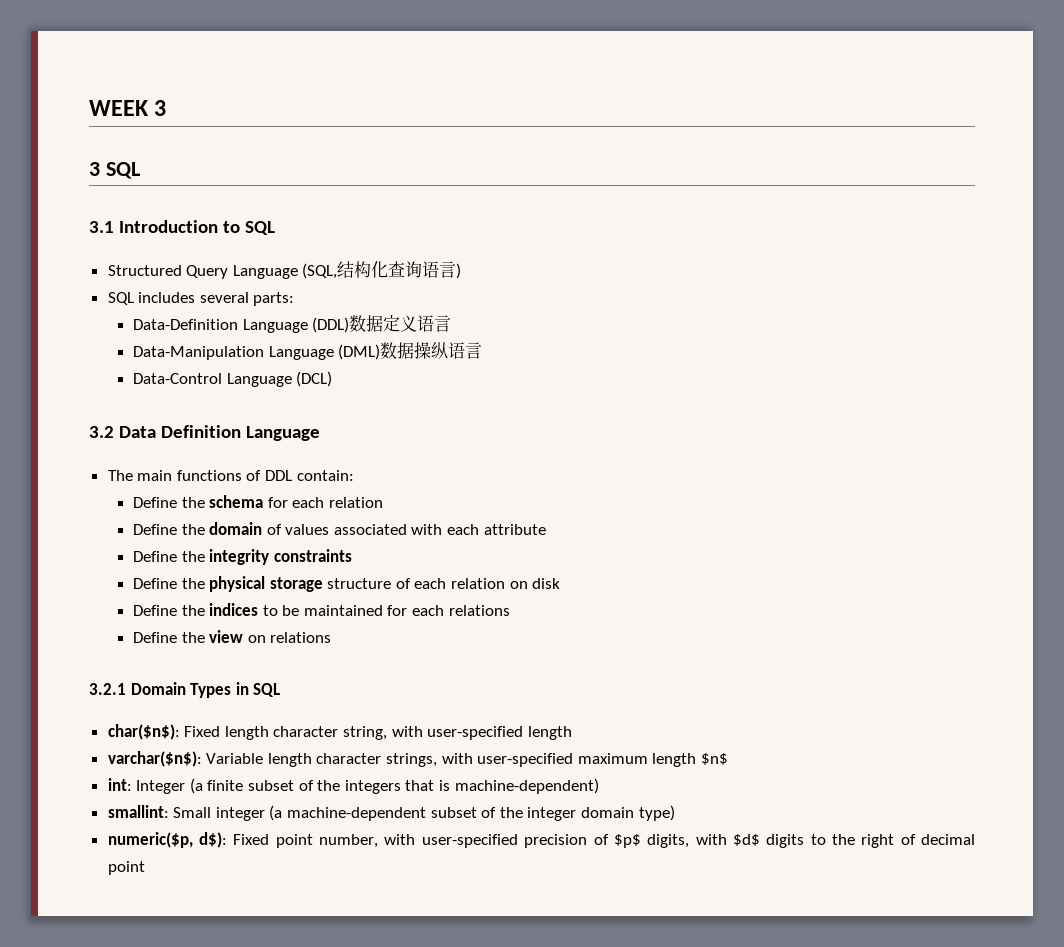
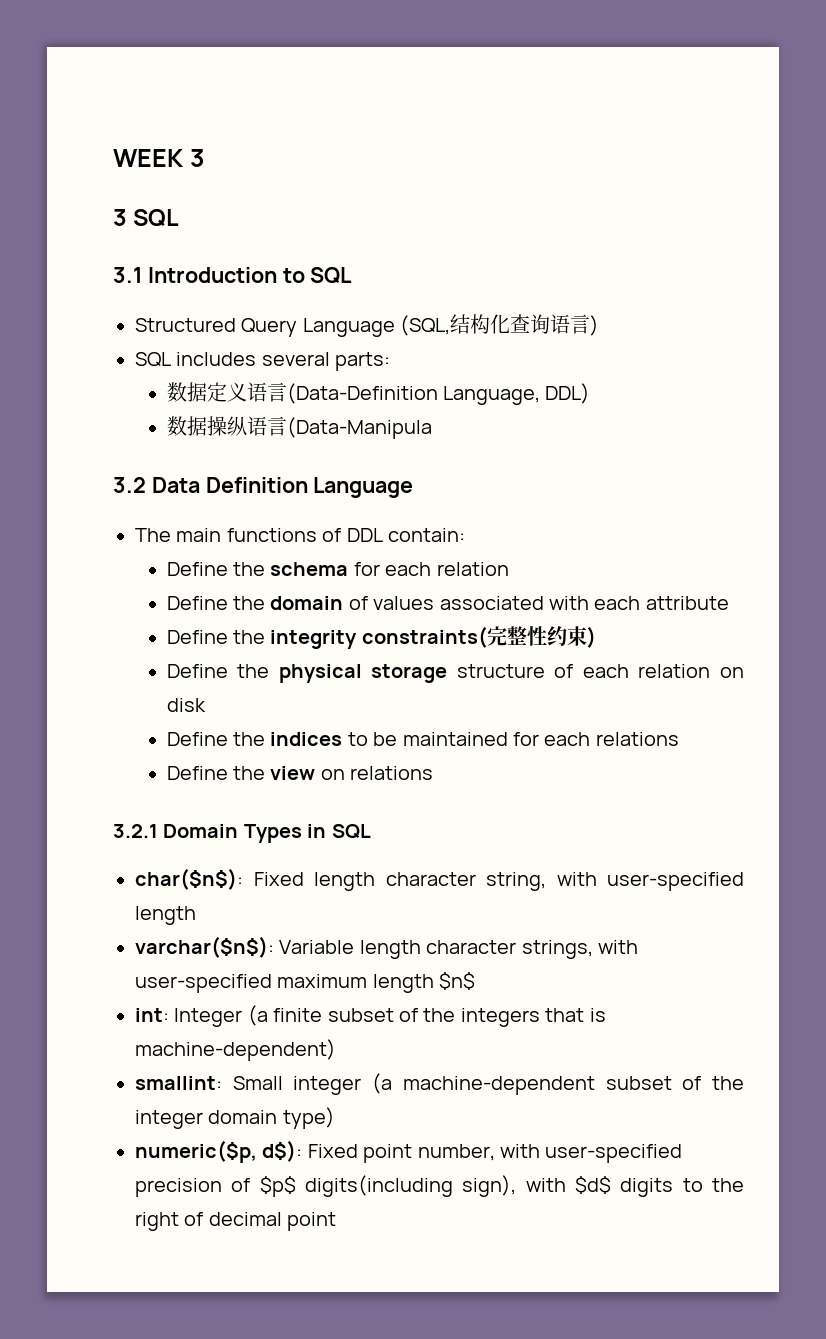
- Data-Definition Language (DDL)数据定义语言
- Data-Manipulation Language (DML)数据操纵语言
- Data-Control Language (DCL)
+ 数据定义语言(Data-Definition Language, DDL)
+ 数据操纵语言(Data-Manipula
- Define the integrity constraints
+ Define the integrity constraints(完整性约束)
- numeric($p, d$): Fixed point number, with user-specified precision of $p$ digits, with $d$ digits to the right of decimal point
+ numeric($p, d$): Fixed point number, with user-specified precision of $p$ digits(including sign), with $d$ digits to the right of decimal point

